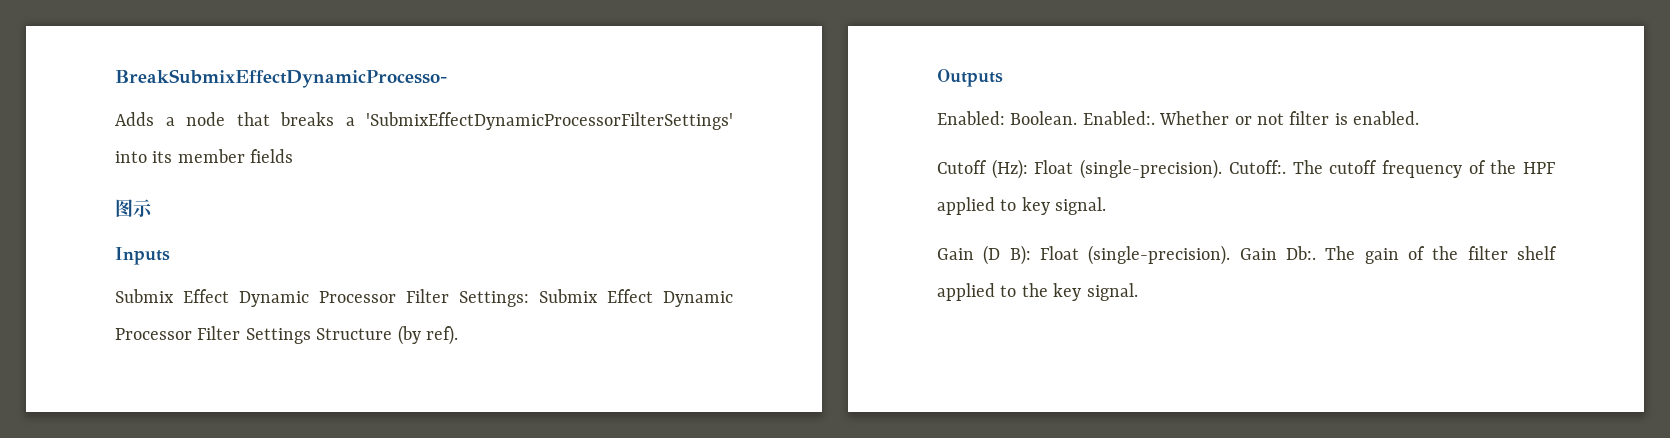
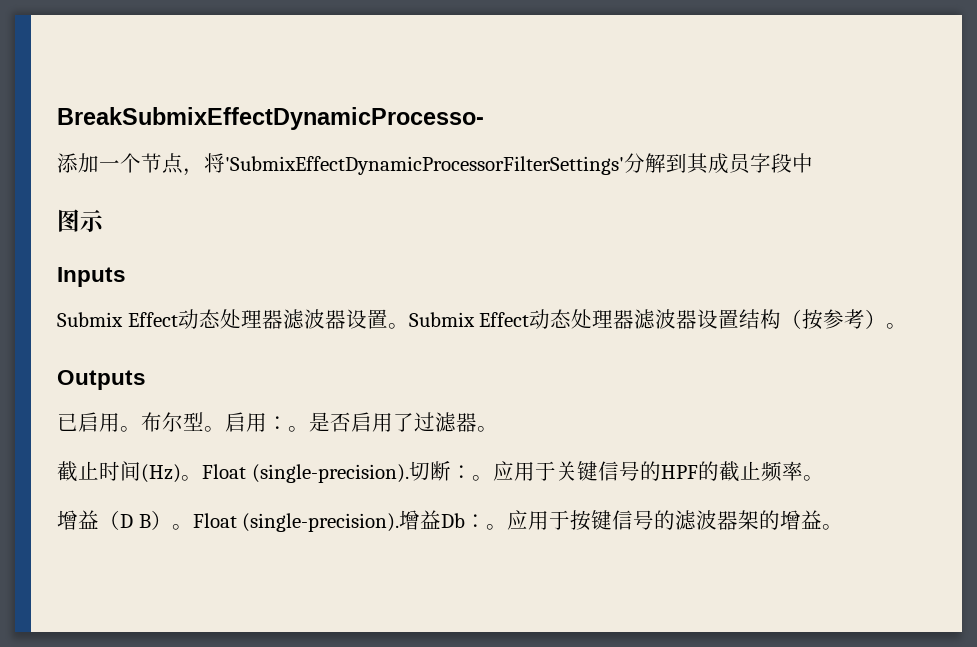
- Adds a node that breaks a 'SubmixEffectDynamicProcessorFilterSettings' into its member fields
+ 添加一个节点，将'SubmixEffectDynamicProcessorFilterSettings'分解到其成员字段中
  图示
  Inputs
- Submix Effect Dynamic Processor Filter Settings: Submix Effect Dynamic Processor Filter Settings Structure (by ref).
+ Submix Effect动态处理器滤波器设置。Submix Effect动态处理器滤波器设置结构（按参考）。
  Outputs
- Enabled: Boolean. Enabled:. Whether or not filter is enabled.
- Cutoff (Hz): Float (single-precision). Cutoff:. The cutoff frequency of the HPF applied to key signal.
- Gain (D B): Float (single-precision). Gain Db:. The gain of the filter shelf applied to the key signal.
+ 已启用。布尔型。启用：。是否启用了过滤器。
+ 截止时间(Hz)。Float (single-precision).切断：。应用于关键信号的HPF的截止频率。
+ 增益（D B）。Float (single-precision).增益Db：。应用于按键信号的滤波器架的增益。

